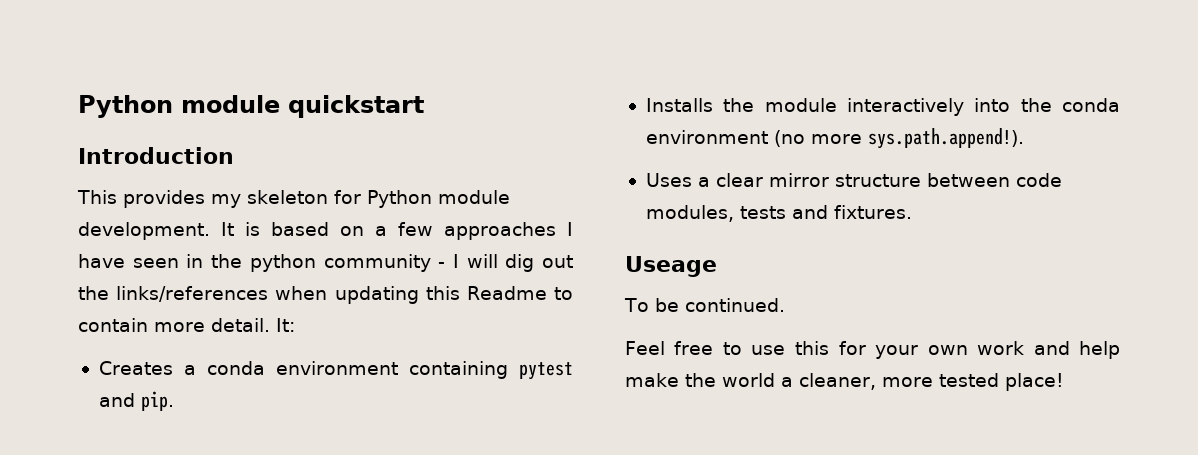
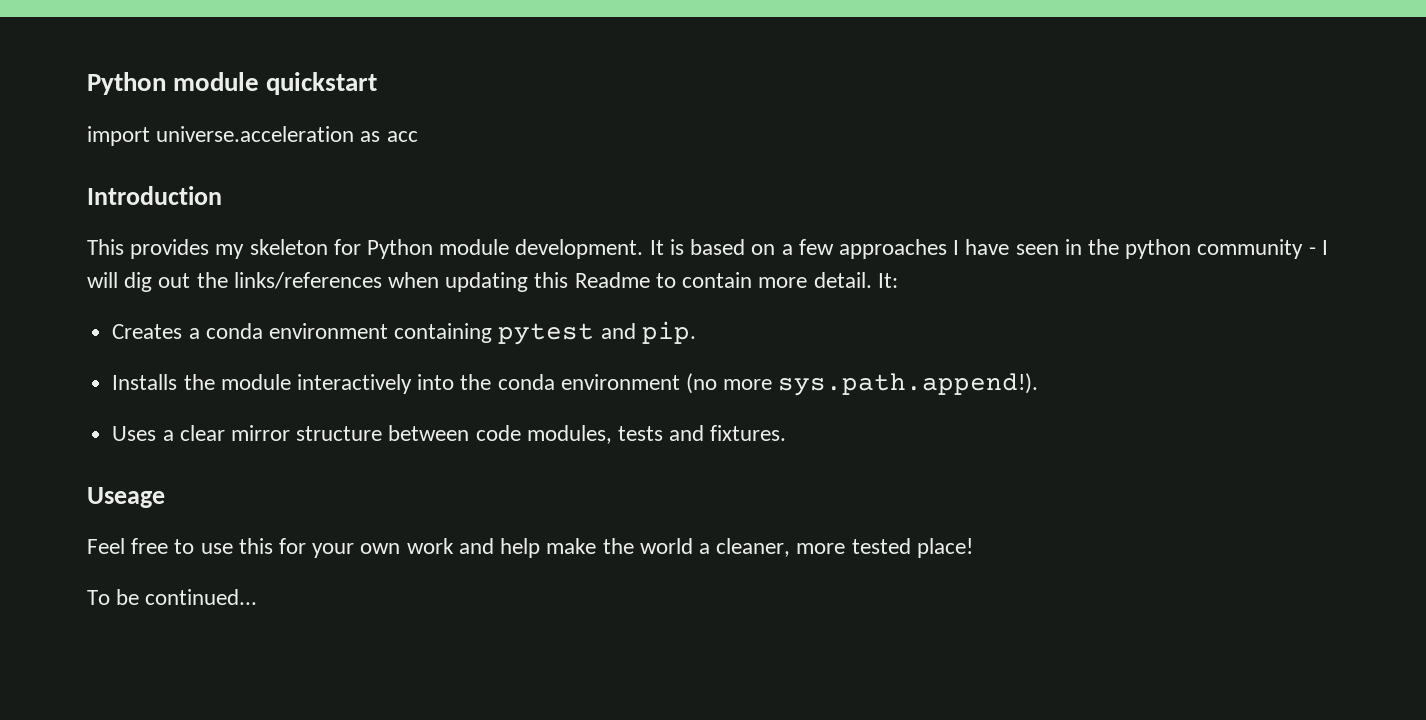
+ import universe.acceleration as acc
- To be continued.
+ To be continued...

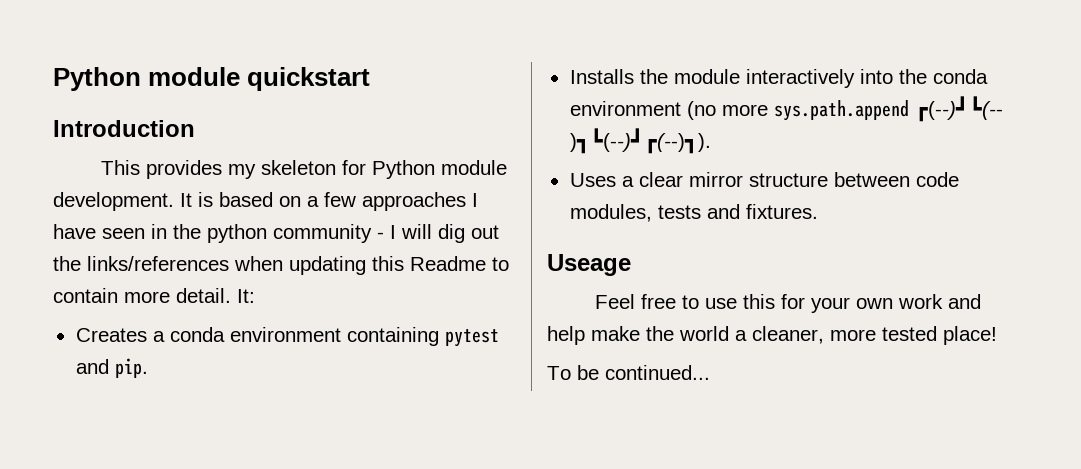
- import universe.acceleration as acc
- Installs the module interactively into the conda environment (no more sys.path.append!).
+ Installs the module interactively into the conda environment (no more sys.path.append ┏(--)┛┗(-- )┓┗(--)┛┏(--)┓).

